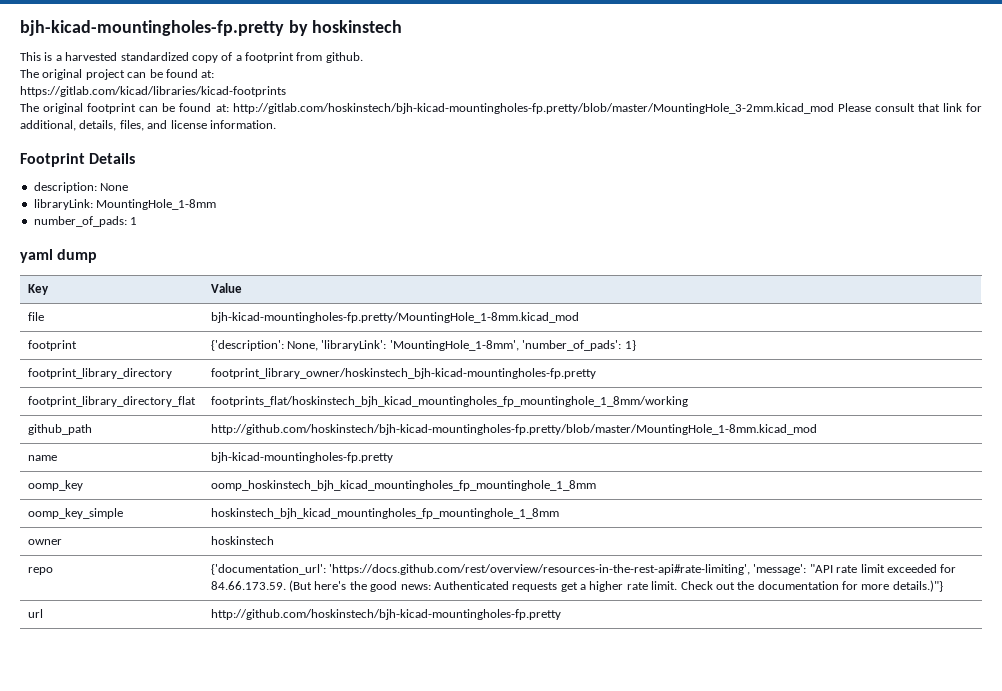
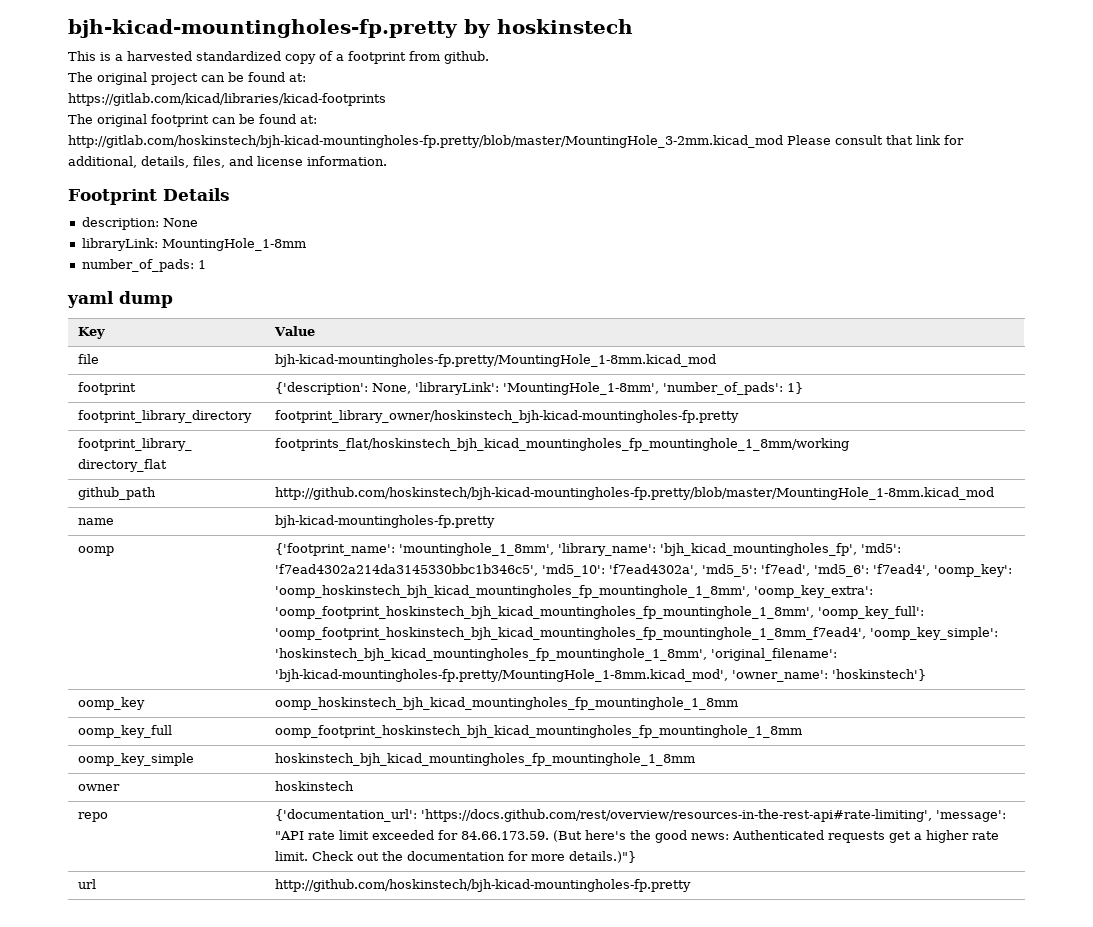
+ oomp | {'footprint_name': 'mountinghole_1_8mm', 'library_name': 'bjh_kicad_mountingholes_fp', 'md5': 'f7ead4302a214da3145330bbc1b346c5', 'md5_10': 'f7ead4302a', 'md5_5': 'f7ead', 'md5_6': 'f7ead4', 'oomp_key': 'oomp_hoskinstech_bjh_kicad_mountingholes_fp_mountinghole_1_8mm', 'oomp_key_extra': 'oomp_footprint_hoskinstech_bjh_kicad_mountingholes_fp_mountinghole_1_8mm', 'oomp_key_full': 'oomp_footprint_hoskinstech_bjh_kicad_mountingholes_fp_mountinghole_1_8mm_f7ead4', 'oomp_key_simple': 'hoskinstech_bjh_kicad_mountingholes_fp_mountinghole_1_8mm', 'original_filename': 'bjh-kicad-mountingholes-fp.pretty/MountingHole_1-8mm.kicad_mod', 'owner_name': 'hoskinstech'}
+ oomp_key_full | oomp_footprint_hoskinstech_bjh_kicad_mountingholes_fp_mountinghole_1_8mm

